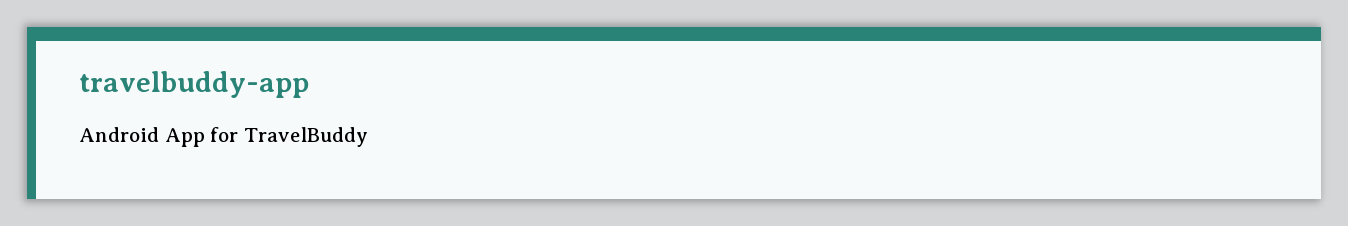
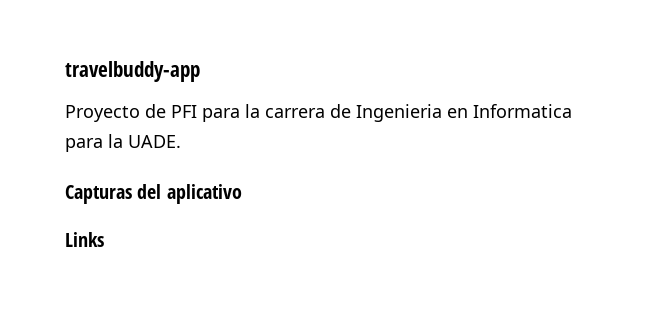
- Android App for TravelBuddy
+ Proyecto de PFI para la carrera de Ingenieria en Informatica para la UADE.
+ Capturas del aplicativo
+ Links

